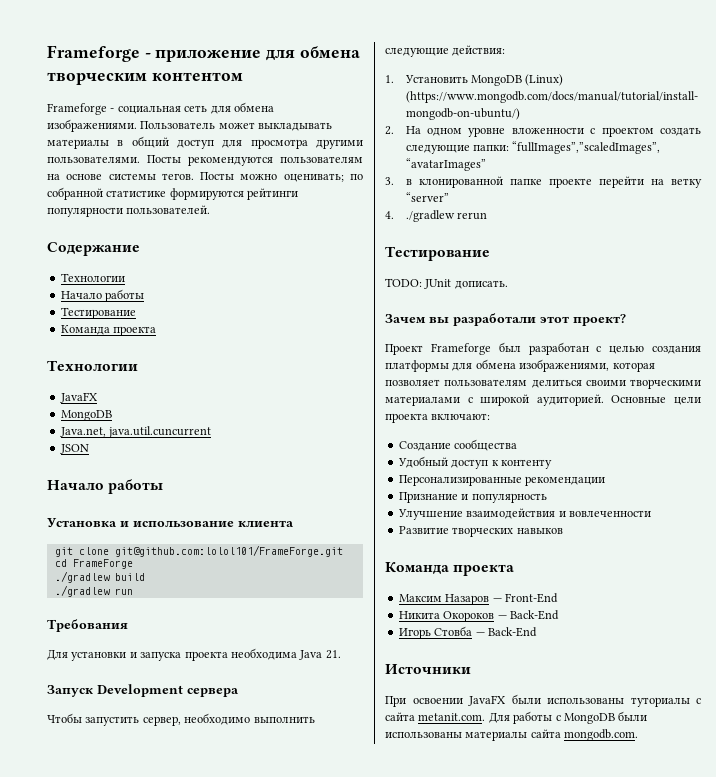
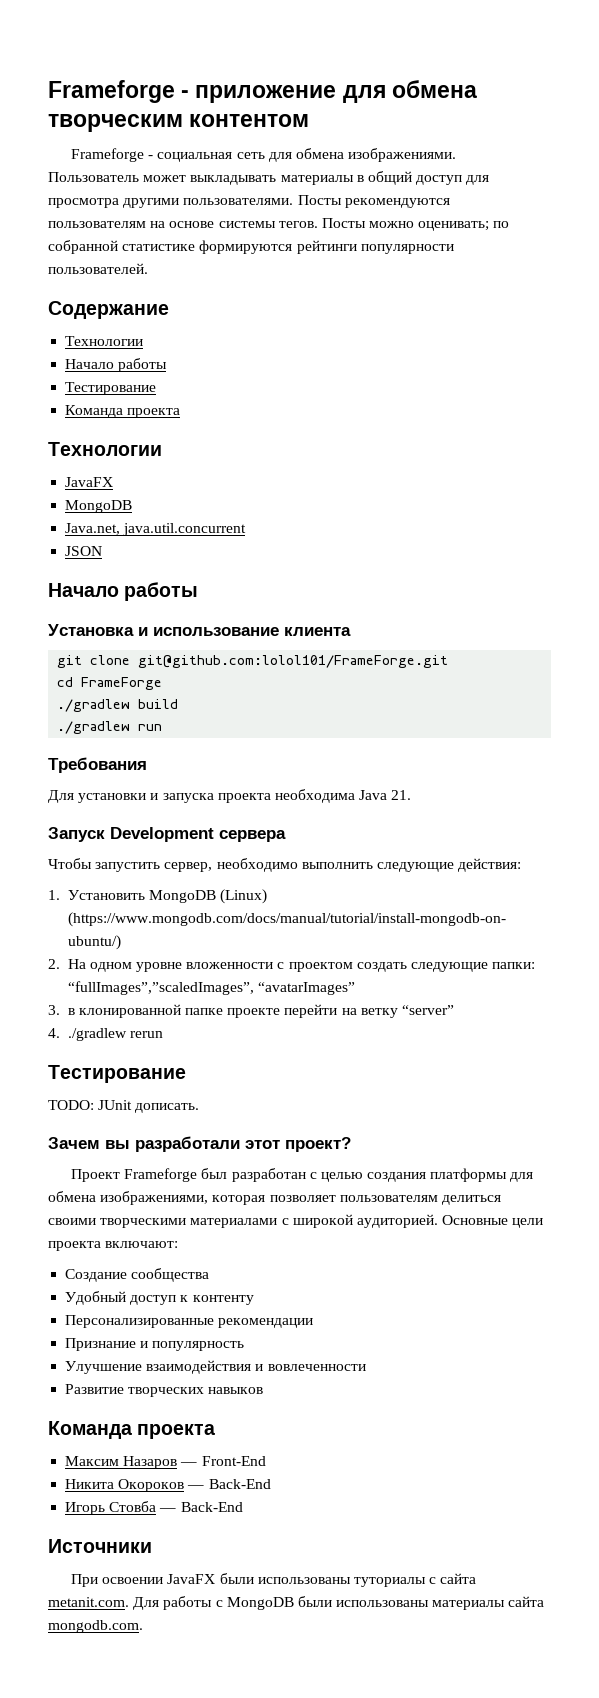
- Java.net, java.util.cuncurrent
+ Java.net, java.util.concurrent

